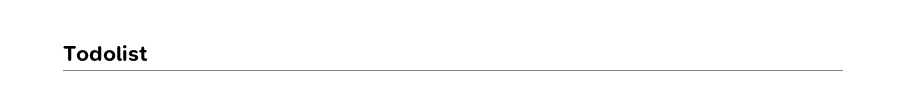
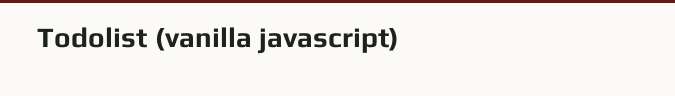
- Todolist
+ Todolist (vanilla javascript)

